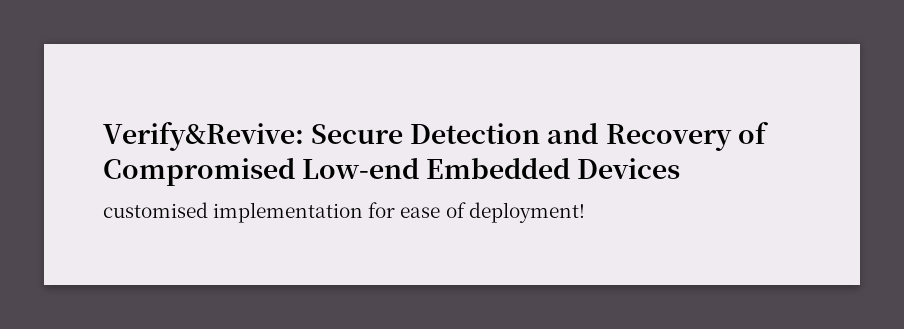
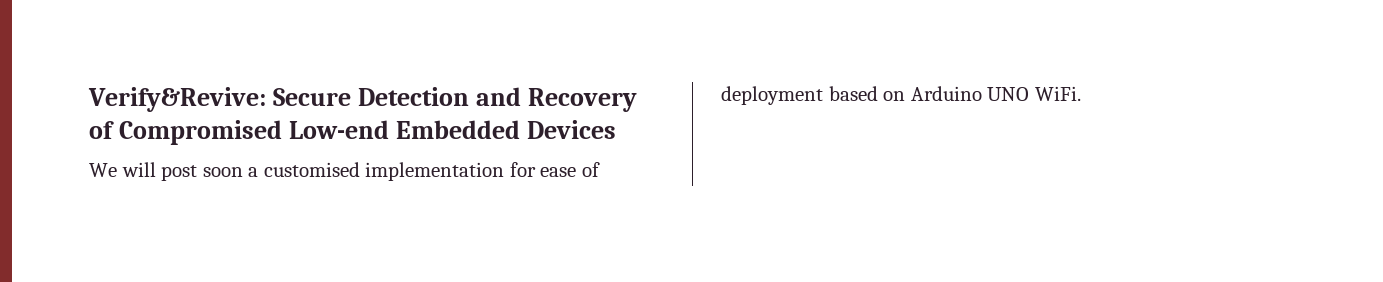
- customised implementation for ease of deployment!
+ We will post soon a customised implementation for ease of deployment based on Arduino UNO WiFi.

